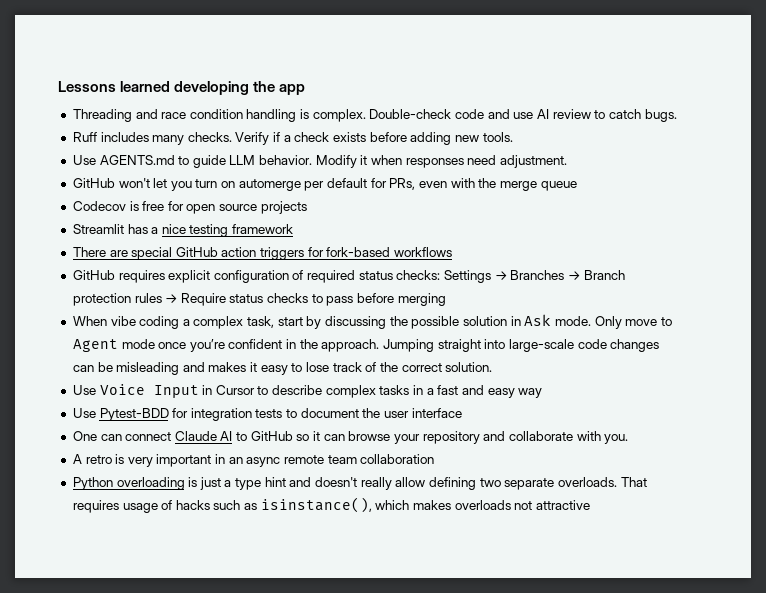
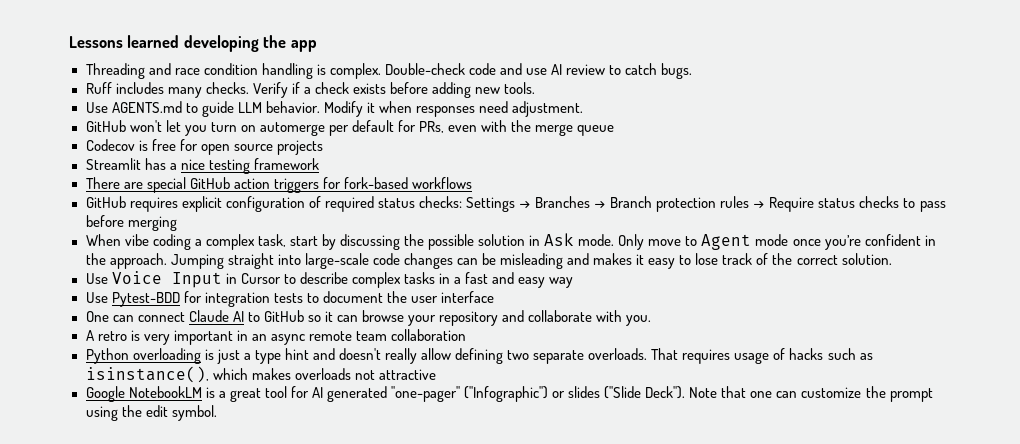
+ Google NotebookLM is a great tool for AI generated "one-pager" ("Infographic") or slides ("Slide Deck"). Note that one can customize the prompt using the edit symbol.

